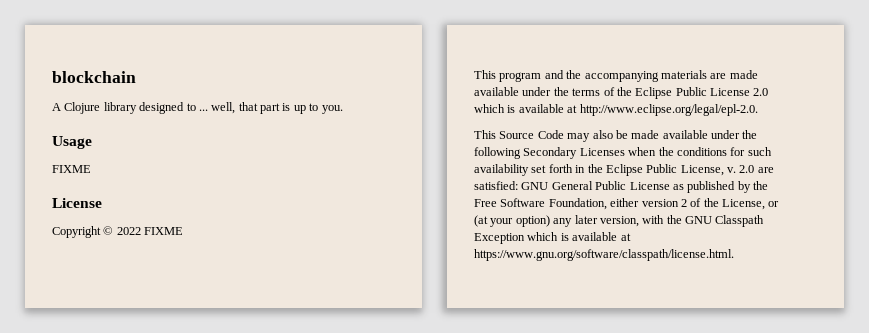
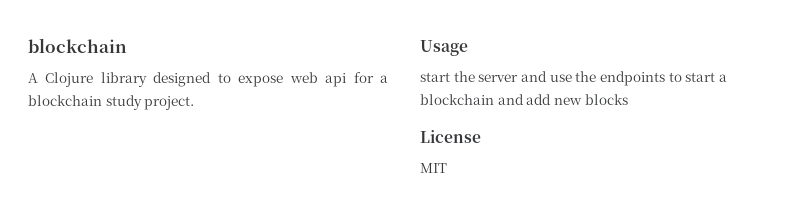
- A Clojure library designed to ... well, that part is up to you.
+ A Clojure library designed to expose web api for a blockchain study project.
  Usage
- FIXME
+ start the server and use the endpoints to start a blockchain and add new blocks
  License
- Copyright © 2022 FIXME
- This program and the accompanying materials are made available under the terms of the Eclipse Public License 2.0 which is available at http://www.eclipse.org/legal/epl-2.0.
- This Source Code may also be made available under the following Secondary Licenses when the conditions for such availability set forth in the Eclipse Public License, v. 2.0 are satisfied: GNU General Public License as published by the Free Software Foundation, either version 2 of the License, or (at your option) any later version, with the GNU Classpath Exception which is available at https://www.gnu.org/software/classpath/license.html.
+ MIT

